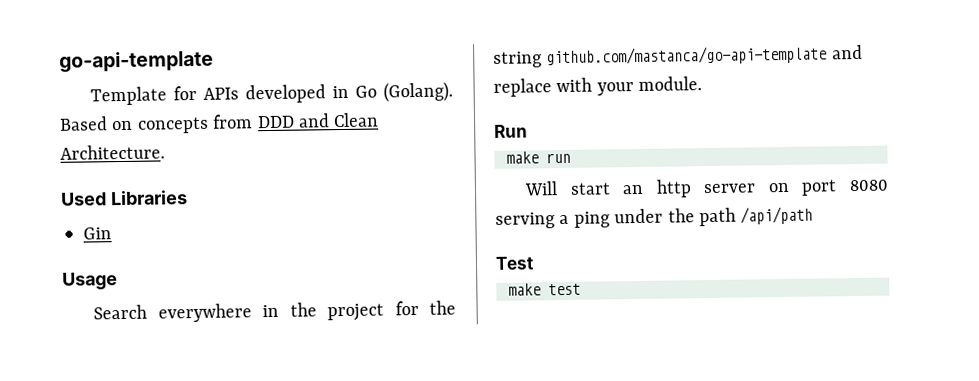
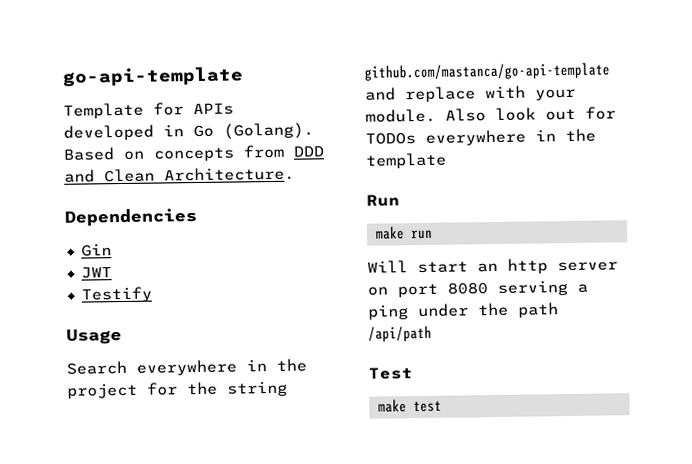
- Used Libraries
+ Dependencies
+ JWT
+ Testify
+ Also look out for TODOs everywhere in the template

